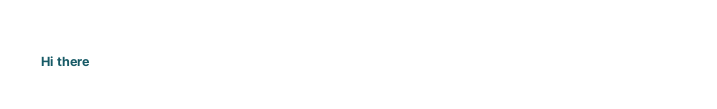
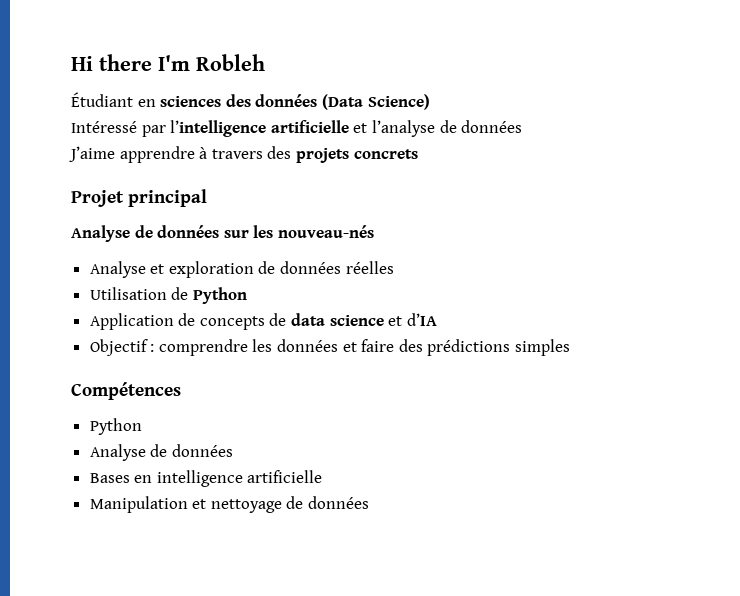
- Hi there
+ Hi there I'm Robleh
+ Étudiant en sciences des données (Data Science)
+ Intéressé par l’intelligence artificielle et l’analyse de données
+ J’aime apprendre à travers des projets concrets
+ Projet principal
+ Analyse de données sur les nouveau-nés
+ Analyse et exploration de données réelles
+ Utilisation de Python
+ Application de concepts de data science et d’IA
+ Objectif : comprendre les données et faire des prédictions simples
+ Compétences
+ Python
+ Analyse de données
+ Bases en intelligence artificielle
+ Manipulation et nettoyage de données

